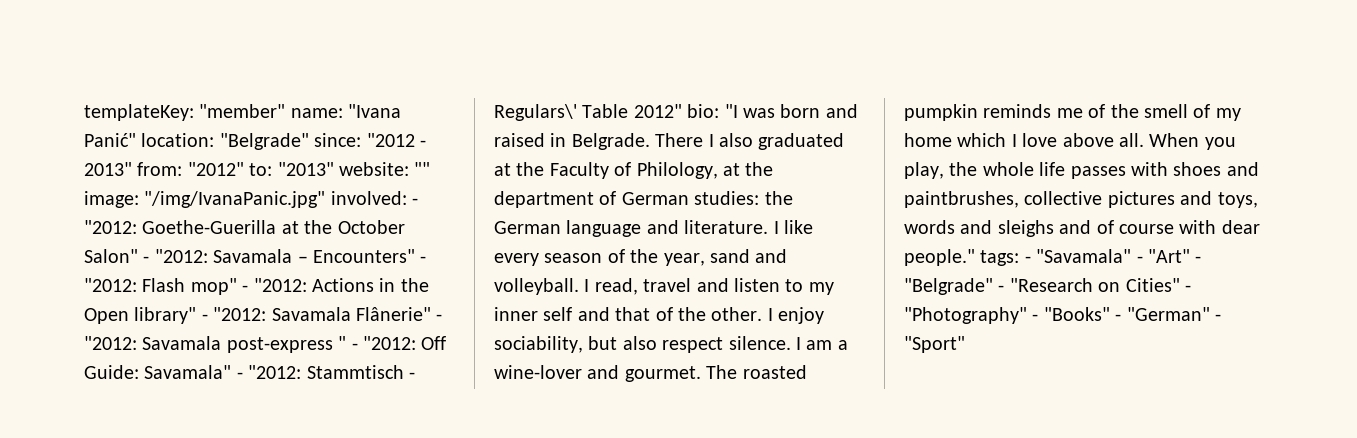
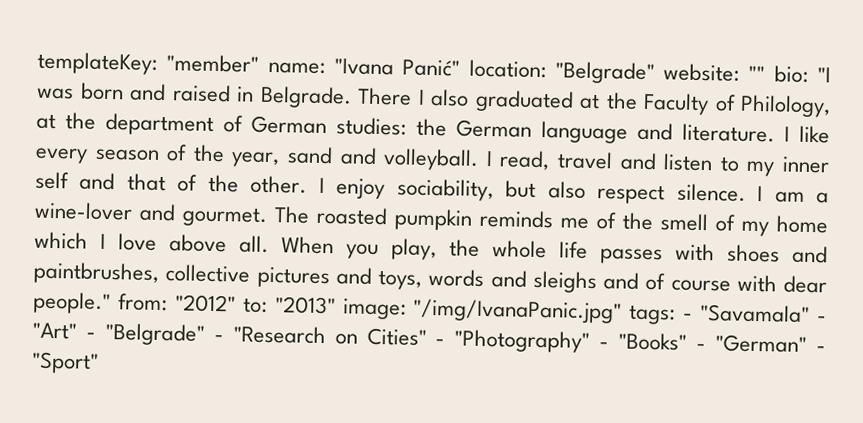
- templateKey: "member" name: "Ivana Panić" location: "Belgrade" since: "2012 - 2013" from: "2012" to: "2013" website: "" image: "/img/IvanaPanic.jpg" involved: - "2012: Goethe-Guerilla at the October Salon" - "2012: Savamala – Encounters" - "2012: Flash mop" - "2012: Actions in the Open library" - "2012: Savamala Flânerie" - "2012: Savamala post-express " - "2012: Off Guide: Savamala" - "2012: Stammtisch - Regulars\' Table 2012" bio: "I was born and raised in Belgrade.
+ templateKey: "member" name: "Ivana Panić" location: "Belgrade" website: "" bio: "I was born and raised in Belgrade.
- When you play, the whole life passes with shoes and paintbrushes, collective pictures and toys, words and sleighs and of course with dear people." tags: - "Savamala" - "Art" - "Belgrade" - "Research on Cities" - "Photography" - "Books" - "German" - "Sport"
+ When you play, the whole life passes with shoes and paintbrushes, collective pictures and toys, words and sleighs and of course with dear people." from: "2012" to: "2013" image: "/img/IvanaPanic.jpg" tags: - "Savamala" - "Art" - "Belgrade" - "Research on Cities" - "Photography" - "Books" - "German" - "Sport"

